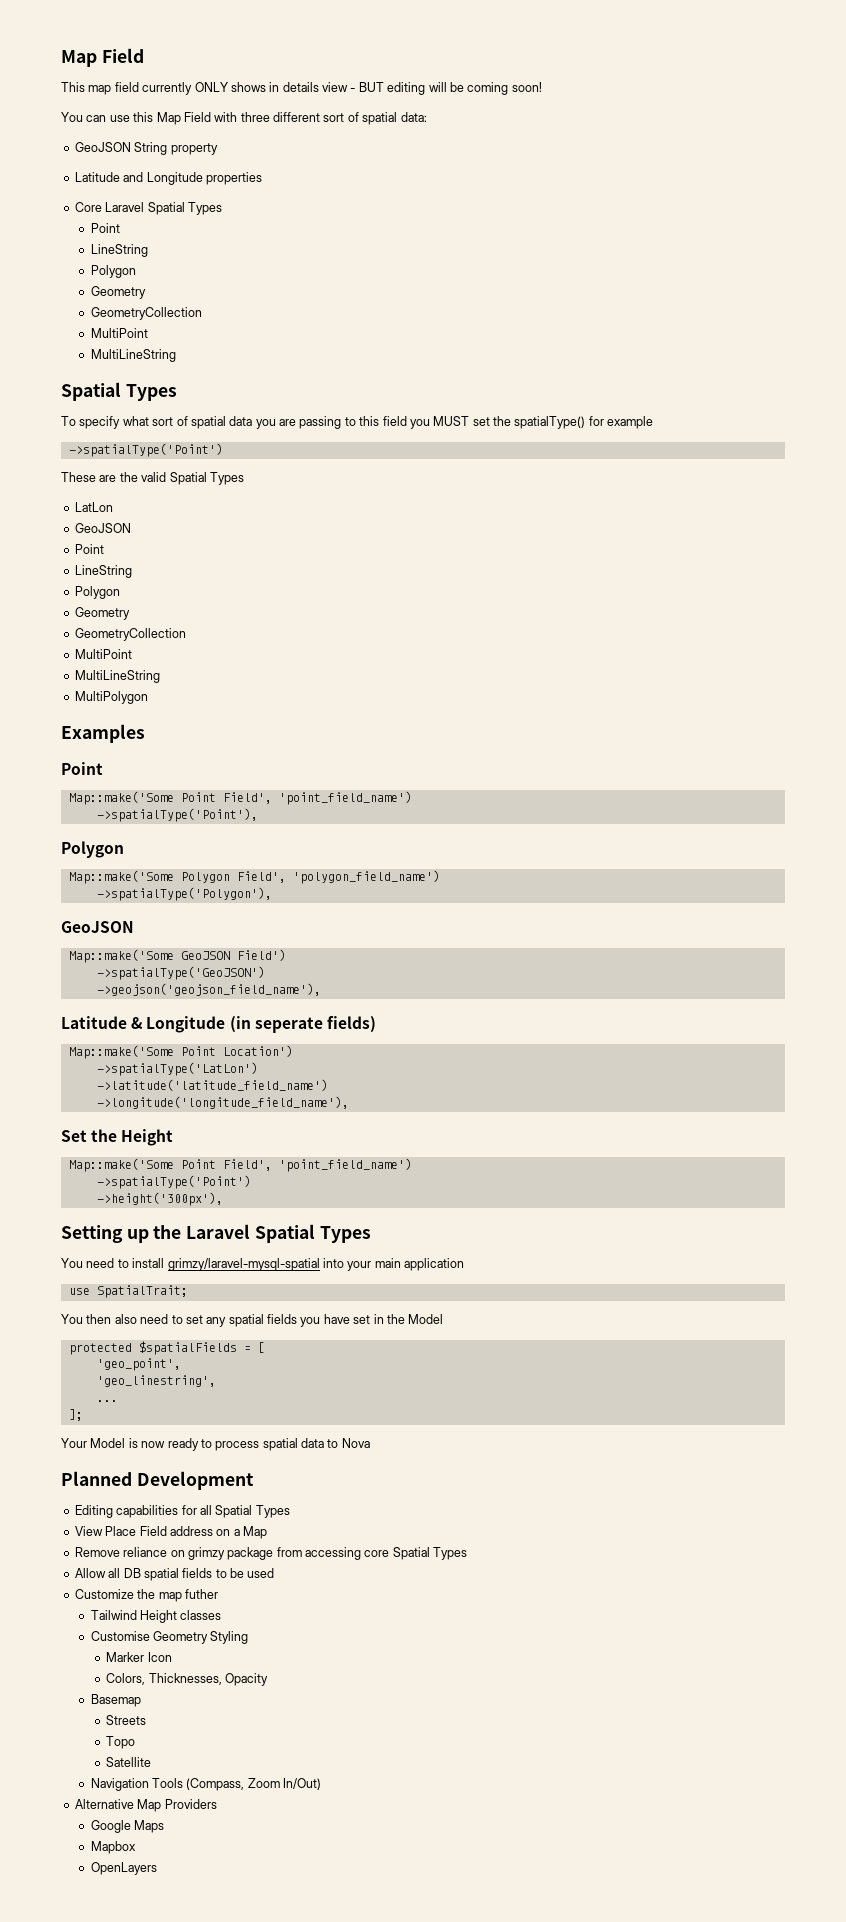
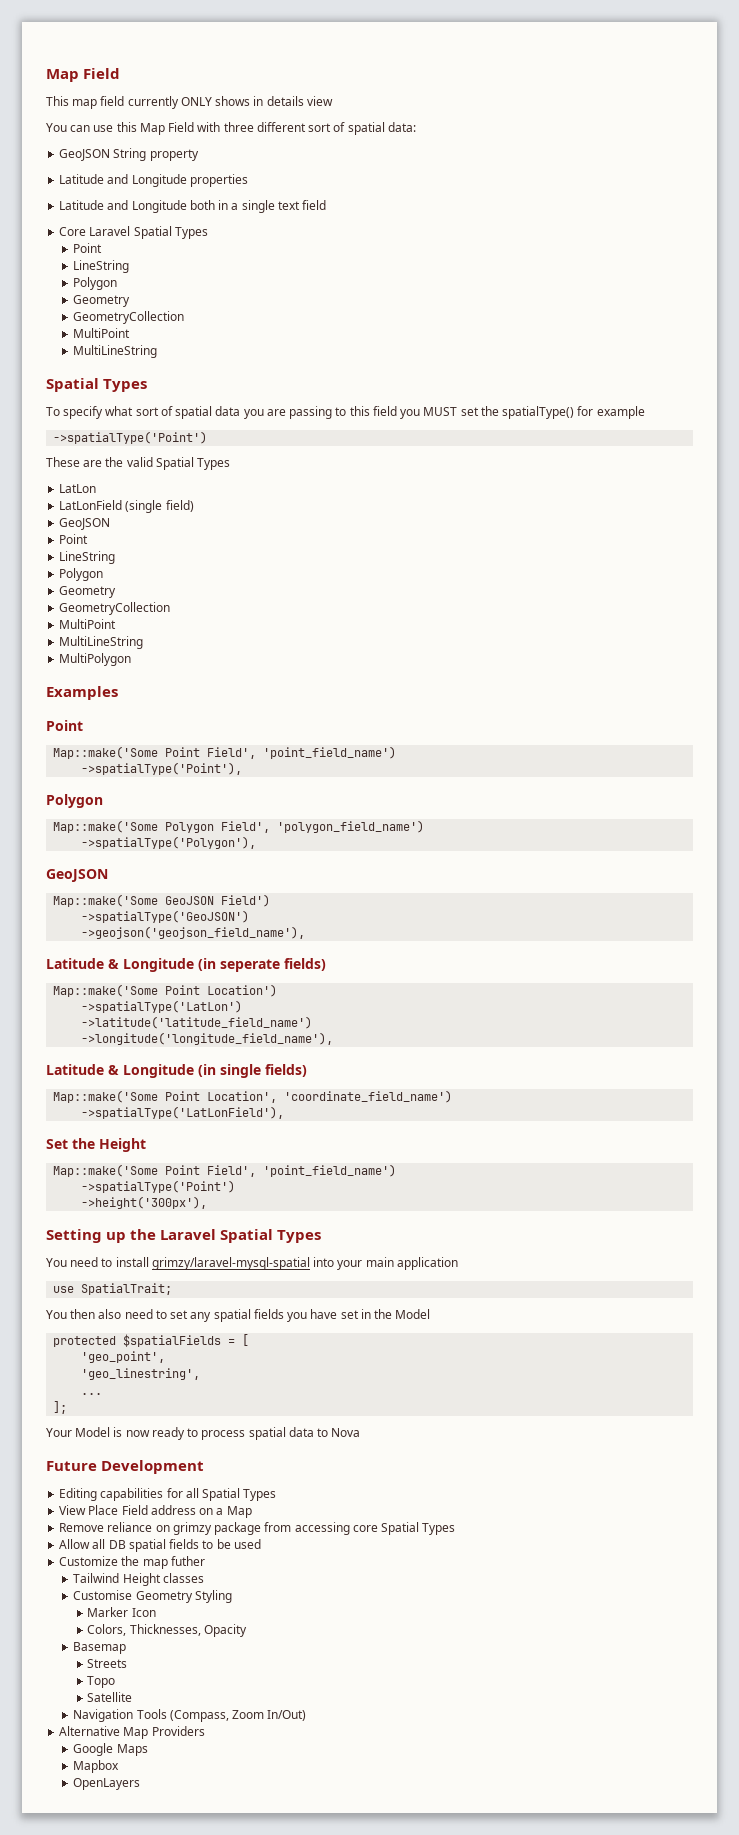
- This map field currently ONLY shows in details view - BUT editing will be coming soon!
+ This map field currently ONLY shows in details view
+ Latitude and Longitude both in a single text field
+ LatLonField (single field)
+ Latitude & Longitude (in single fields)
+ Map::make('Some Point Location', 'coordinate_field_name')
+ ->spatialType('LatLonField'),
- Planned Development
+ Future Development

